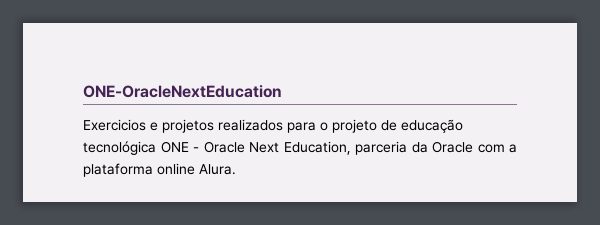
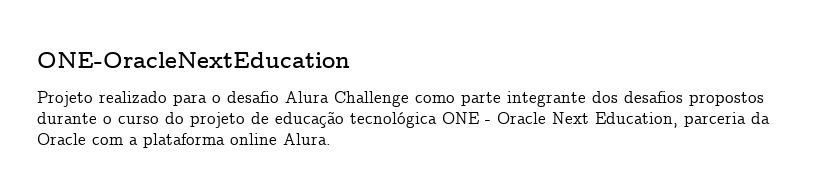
- Exercicios e projetos realizados para o projeto de educação tecnológica ONE - Oracle Next Education, parceria da Oracle com a plataforma online Alura.
+ Projeto realizado para o desafio Alura Challenge como parte integrante dos desafios propostos durante o curso do projeto de educação tecnológica ONE - Oracle Next Education, parceria da Oracle com a plataforma online Alura.

